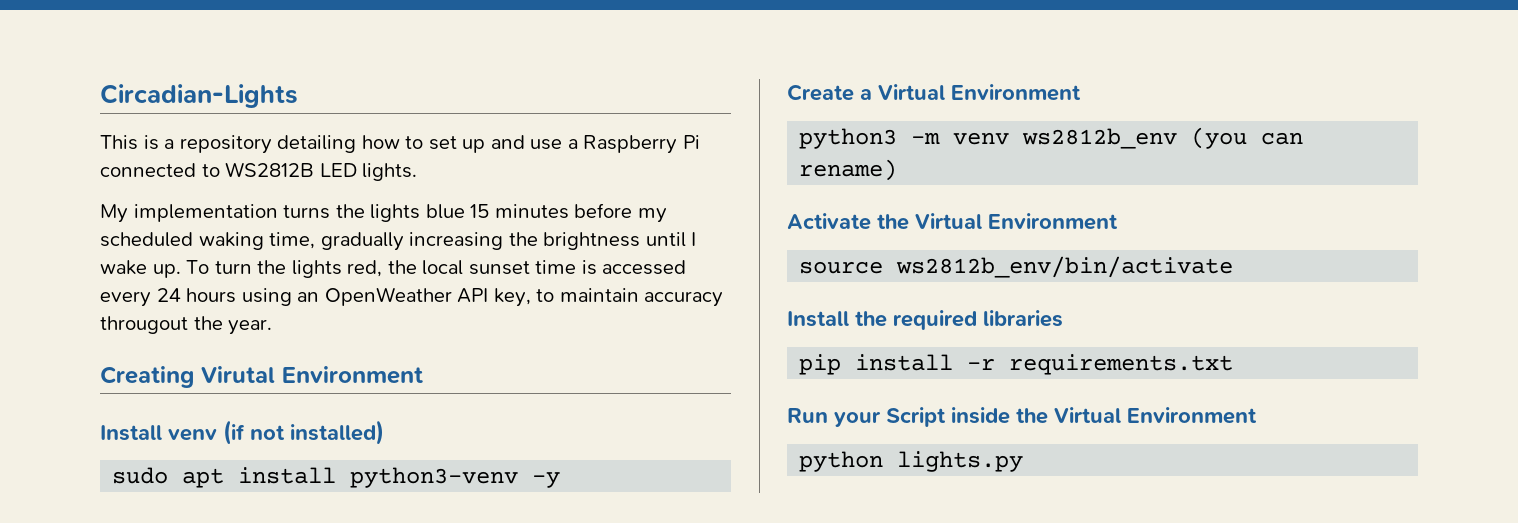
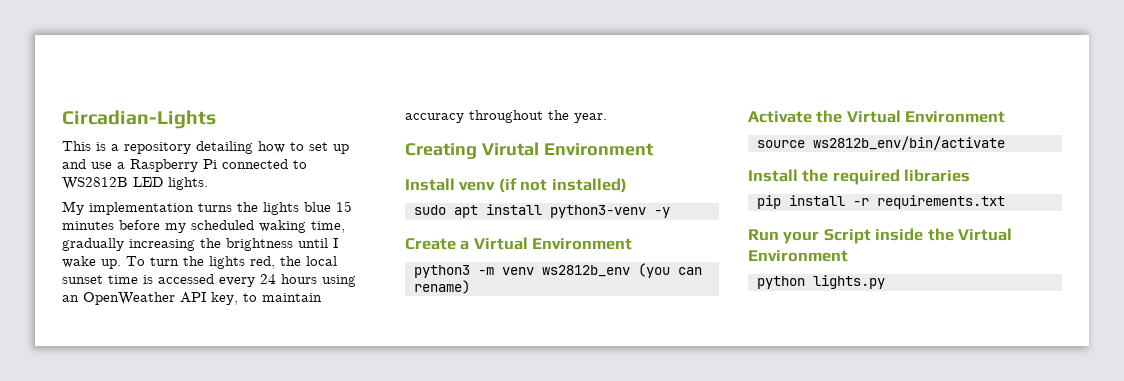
- To turn the lights red, the local sunset time is accessed every 24 hours using an OpenWeather API key, to maintain accuracy througout the year.
+ To turn the lights red, the local sunset time is accessed every 24 hours using an OpenWeather API key, to maintain accuracy throughout the year.

